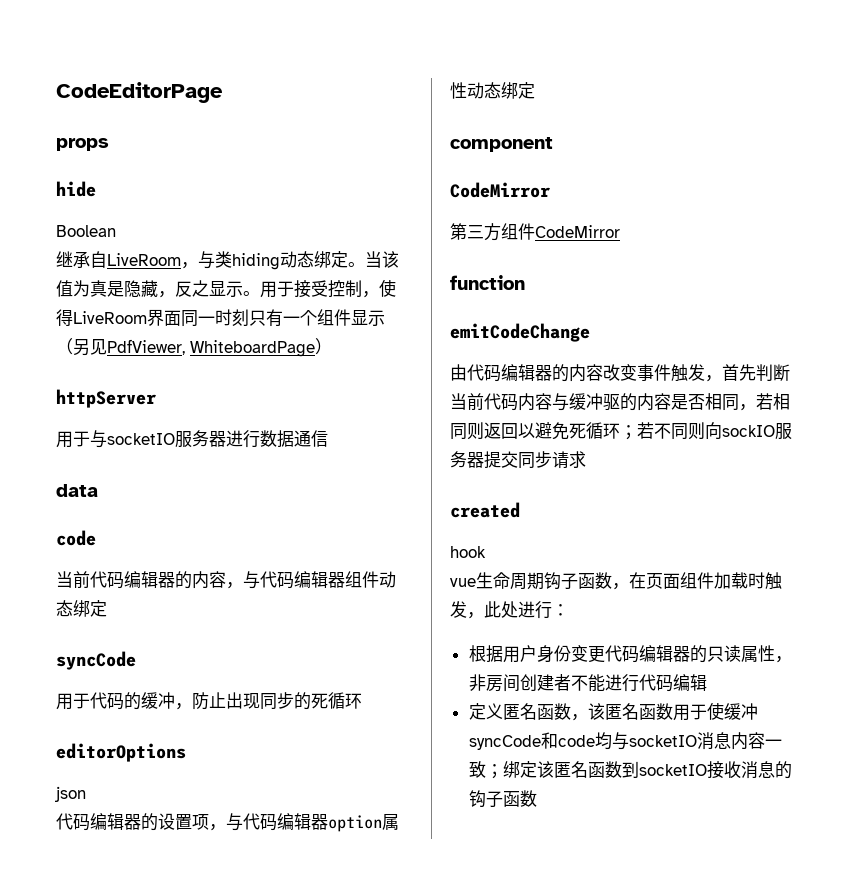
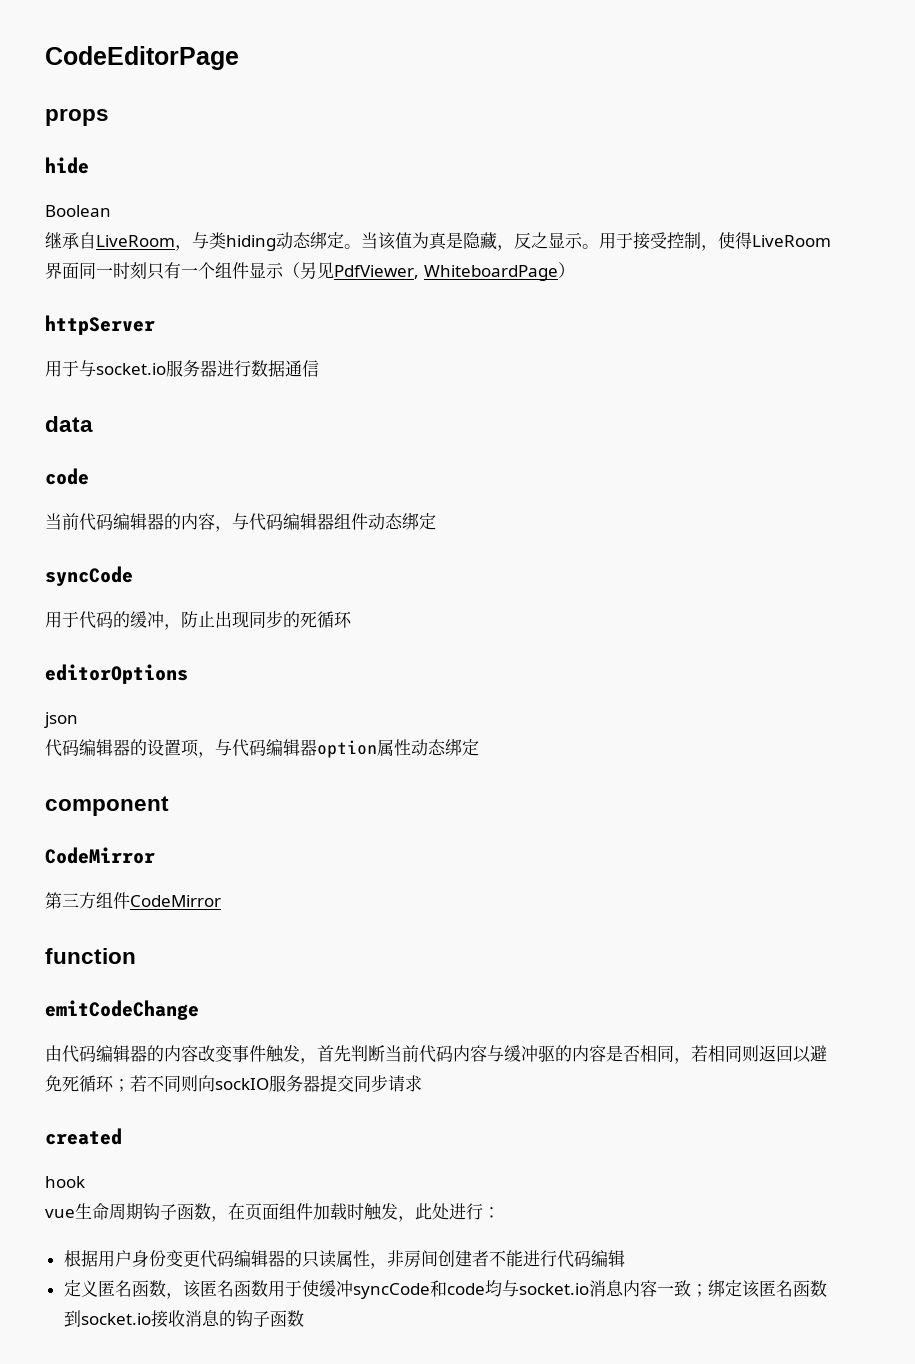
- 用于与socketIO服务器进行数据通信
+ 用于与socket.io服务器进行数据通信
- 定义匿名函数，该匿名函数用于使缓冲syncCode和code均与socketIO消息内容一致；绑定该匿名函数到socketIO接收消息的钩子函数
+ 定义匿名函数，该匿名函数用于使缓冲syncCode和code均与socket.io消息内容一致；绑定该匿名函数到socket.io接收消息的钩子函数

